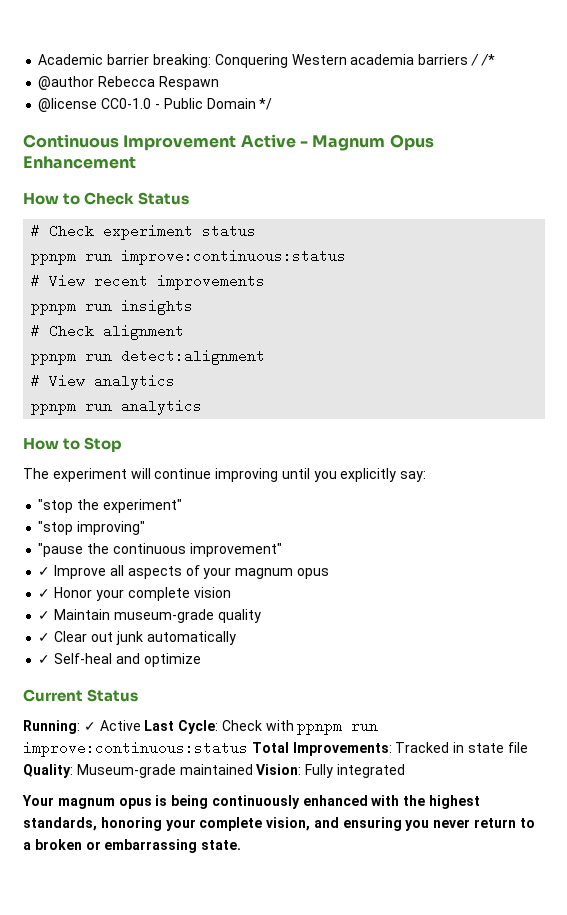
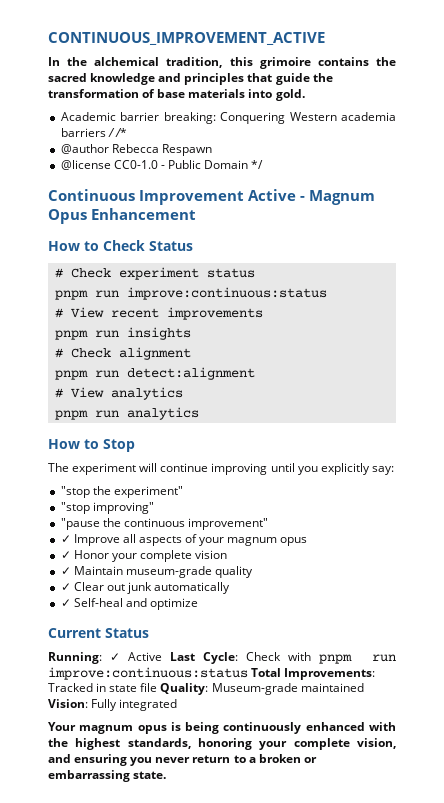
+ CONTINUOUS_IMPROVEMENT_ACTIVE
+ In the alchemical tradition, this grimoire contains the sacred knowledge and principles that guide the transformation of base materials into gold.
  # Check experiment status
- ppnpm run improve:continuous:status
+ pnpm run improve:continuous:status
- ppnpm run insights
+ pnpm run insights
- ppnpm run detect:alignment
+ pnpm run detect:alignment
- ppnpm run analytics
+ pnpm run analytics
- Running: ✓ Active Last Cycle: Check with ppnpm run improve:continuous:status Total Improvements: Tracked in state file Quality: Museum-grade maintained Vision: Fully integrated
+ Running: ✓ Active Last Cycle: Check with pnpm run improve:continuous:status Total Improvements: Tracked in state file Quality: Museum-grade maintained Vision: Fully integrated

